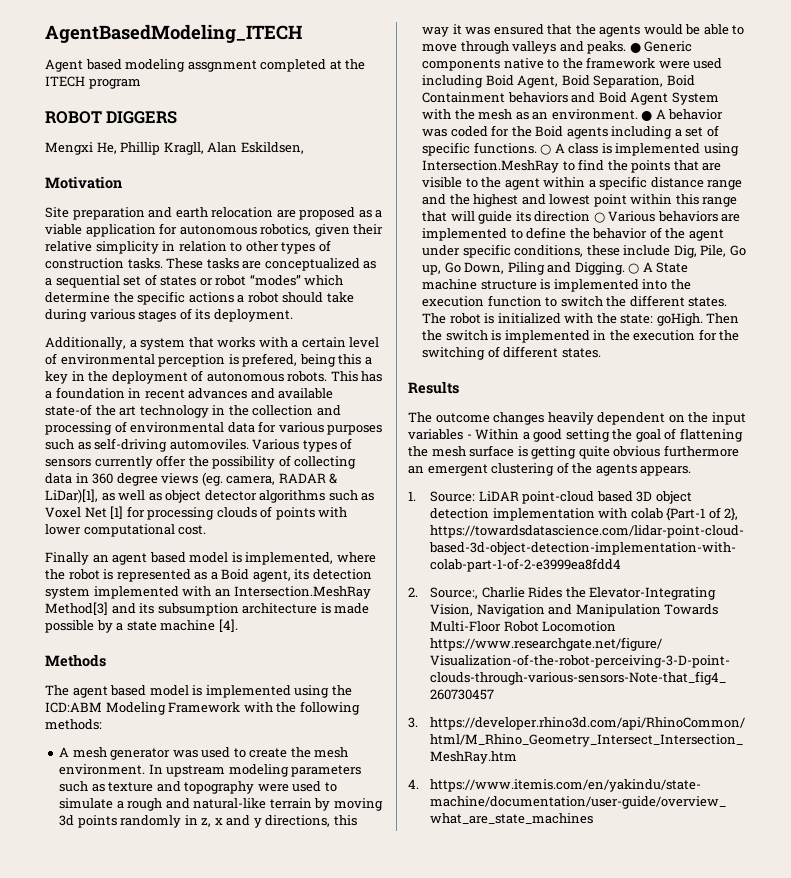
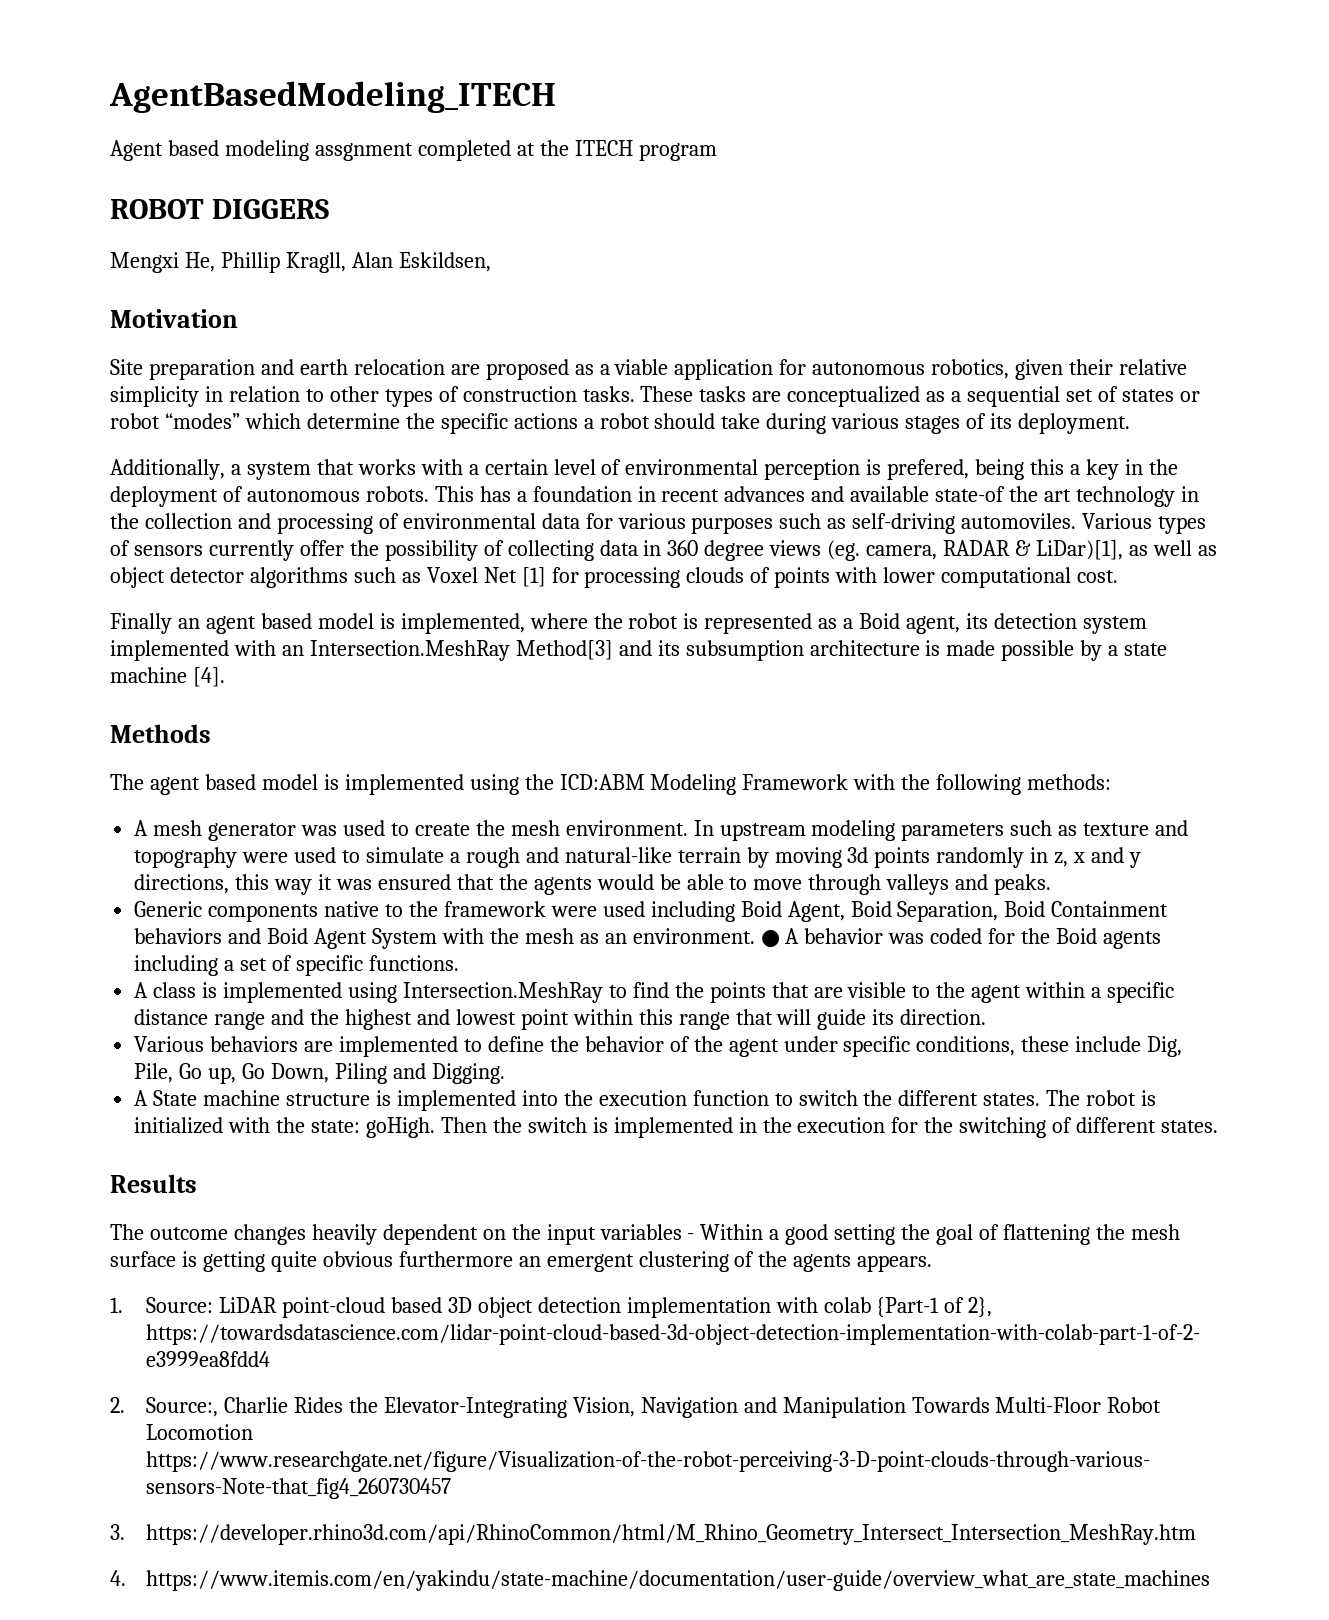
- In upstream modeling parameters such as texture and topography were used to simulate a rough and natural-like terrain by moving 3d points randomly in z, x and y directions, this way it was ensured that the agents would be able to move through valleys and peaks. ● Generic components native to the framework were used including Boid Agent, Boid Separation, Boid Containment behaviors and Boid Agent System with the mesh as an environment.
+ In upstream modeling parameters such as texture and topography were used to simulate a rough and natural-like terrain by moving 3d points randomly in z, x and y directions, this way it was ensured that the agents would be able to move through valleys and peaks.
+ Generic components native to the framework were used including Boid Agent, Boid Separation, Boid Containment behaviors and Boid Agent System with the mesh as an environment.
- ● A behavior was coded for the Boid agents including a set of specific functions. ○ A class is implemented using Intersection.MeshRay to find the points that are visible to the agent within a specific distance range and the highest and lowest point within this range that will guide its direction ○ Various behaviors are implemented to define the behavior of the agent under specific conditions, these include Dig, Pile, Go up, Go Down, Piling and Digging. ○ A State machine structure is implemented into the execution function to switch the different states.
+ ● A behavior was coded for the Boid agents including a set of specific functions.
+ A class is implemented using Intersection.MeshRay to find the points that are visible to the agent within a specific distance range and the highest and lowest point within this range that will guide its direction.
+ Various behaviors are implemented to define the behavior of the agent under specific conditions, these include Dig, Pile, Go up, Go Down, Piling and Digging.
+ A State machine structure is implemented into the execution function to switch the different states.

